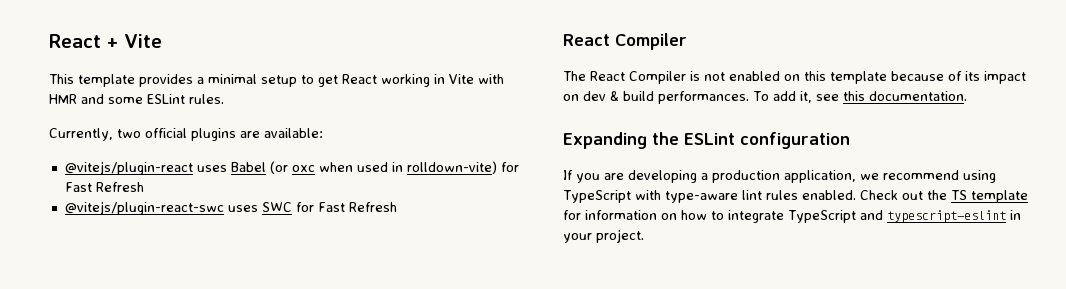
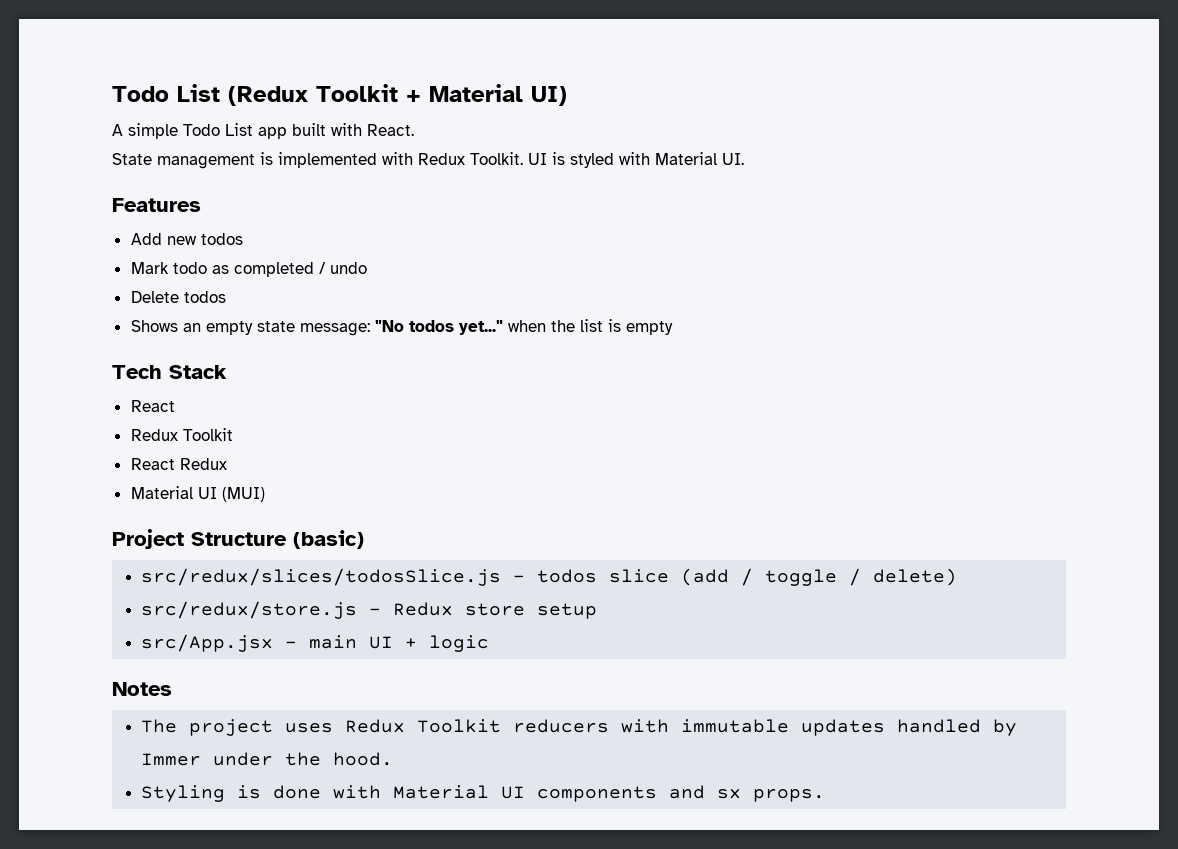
- React + Vite
- This template provides a minimal setup to get React working in Vite with HMR and some ESLint rules.
- Currently, two official plugins are available:
- @vitejs/plugin-react uses Babel (or oxc when used in rolldown-vite) for Fast Refresh
- @vitejs/plugin-react-swc uses SWC for Fast Refresh
- React Compiler
- The React Compiler is not enabled on this template because of its impact on dev & build performances. To add it, see this documentation.
- Expanding the ESLint configuration
- If you are developing a production application, we recommend using TypeScript with type-aware lint rules enabled. Check out the TS template for information on how to integrate TypeScript and typescript-eslint in your project.
+ Todo List (Redux Toolkit + Material UI)
+ A simple Todo List app built with React.
+ State management is implemented with Redux Toolkit. UI is styled with Material UI.
+ Features
+ Add new todos
+ Mark todo as completed / undo
+ Delete todos
+ Shows an empty state message: "No todos yet..." when the list is empty
+ Tech Stack
+ React
+ Redux Toolkit
+ React Redux
+ Material UI (MUI)
+ Project Structure (basic)
+ src/redux/slices/todosSlice.js - todos slice (add / toggle / delete)
+ src/redux/store.js - Redux store setup
+ src/App.jsx - main UI + logic
+ Notes
+ The project uses Redux Toolkit reducers with immutable updates handled by Immer under the hood.
+ Styling is done with Material UI components and sx props.

